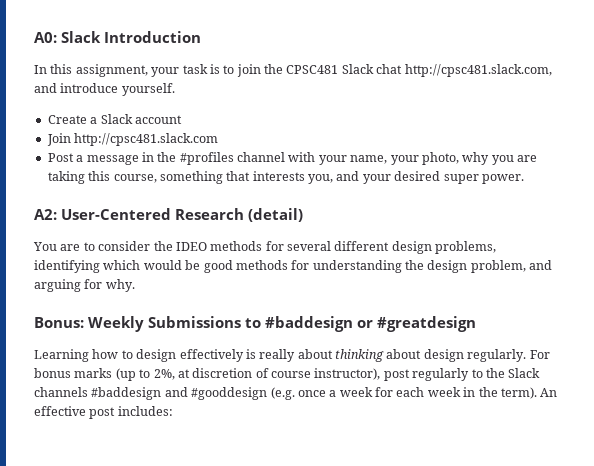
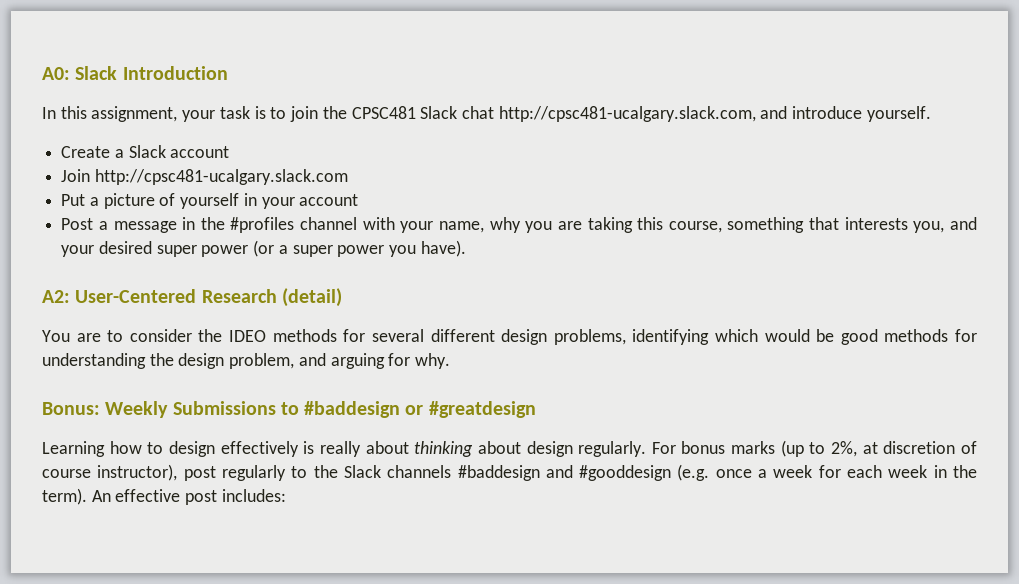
- In this assignment, your task is to join the CPSC481 Slack chat http://cpsc481.slack.com, and introduce yourself.
+ In this assignment, your task is to join the CPSC481 Slack chat http://cpsc481-ucalgary.slack.com, and introduce yourself.
- Join http://cpsc481.slack.com
+ Join http://cpsc481-ucalgary.slack.com
+ Put a picture of yourself in your account
- Post a message in the #profiles channel with your name, your photo, why you are taking this course, something that interests you, and your desired super power.
+ Post a message in the #profiles channel with your name, why you are taking this course, something that interests you, and your desired super power (or a super power you have).

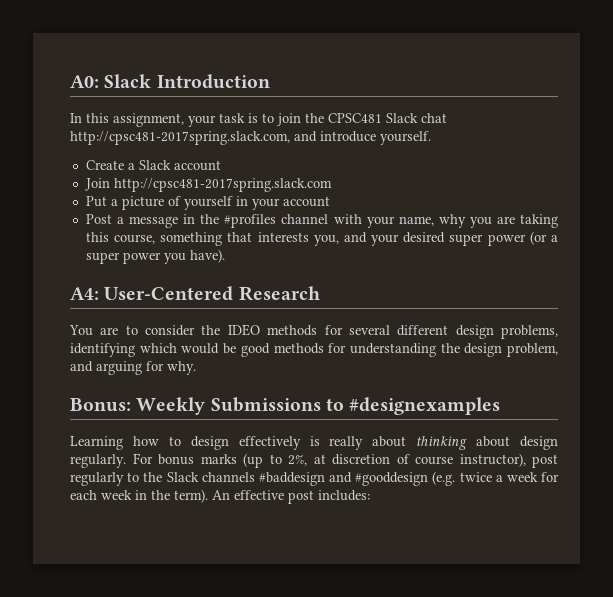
- In this assignment, your task is to join the CPSC481 Slack chat http://cpsc481-ucalgary.slack.com, and introduce yourself.
+ In this assignment, your task is to join the CPSC481 Slack chat http://cpsc481-2017spring.slack.com, and introduce yourself.
- Join http://cpsc481-ucalgary.slack.com
+ Join http://cpsc481-2017spring.slack.com
- A2: User-Centered Research (detail)
+ A4: User-Centered Research
- Bonus: Weekly Submissions to #baddesign or #greatdesign
+ Bonus: Weekly Submissions to #designexamples
- For bonus marks (up to 2%, at discretion of course instructor), post regularly to the Slack channels #baddesign and #gooddesign (e.g. once a week for each week in the term).
+ For bonus marks (up to 2%, at discretion of course instructor), post regularly to the Slack channels #baddesign and #gooddesign (e.g. twice a week for each week in the term).

